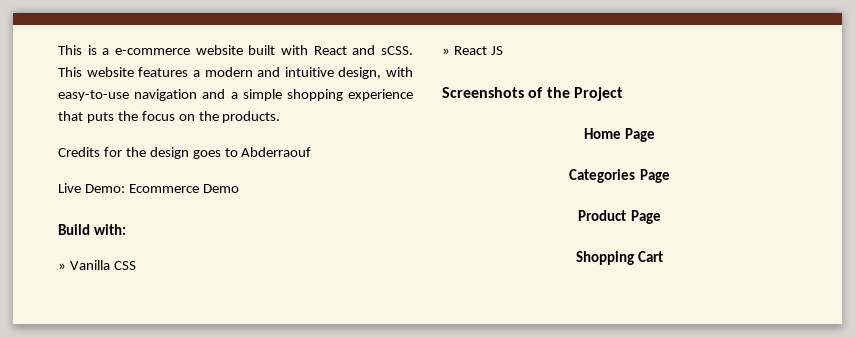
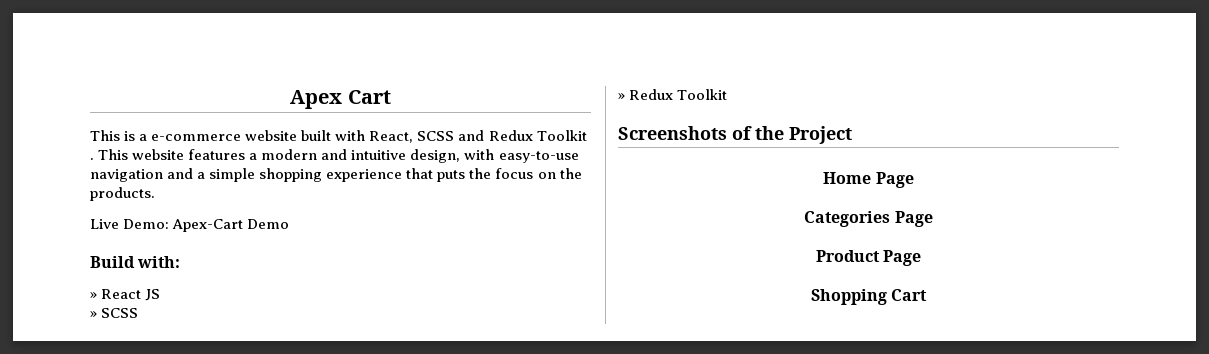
+ Apex Cart
- This is a e-commerce website built with React and sCSS.
+ This is a e-commerce website built with React, SCSS and Redux Toolkit .
- Credits for the design goes to Abderraouf
- Live Demo: Ecommerce Demo
+ Live Demo: Apex-Cart Demo
- » Vanilla CSS
  » React JS
+ » SCSS
+ » Redux Toolkit

